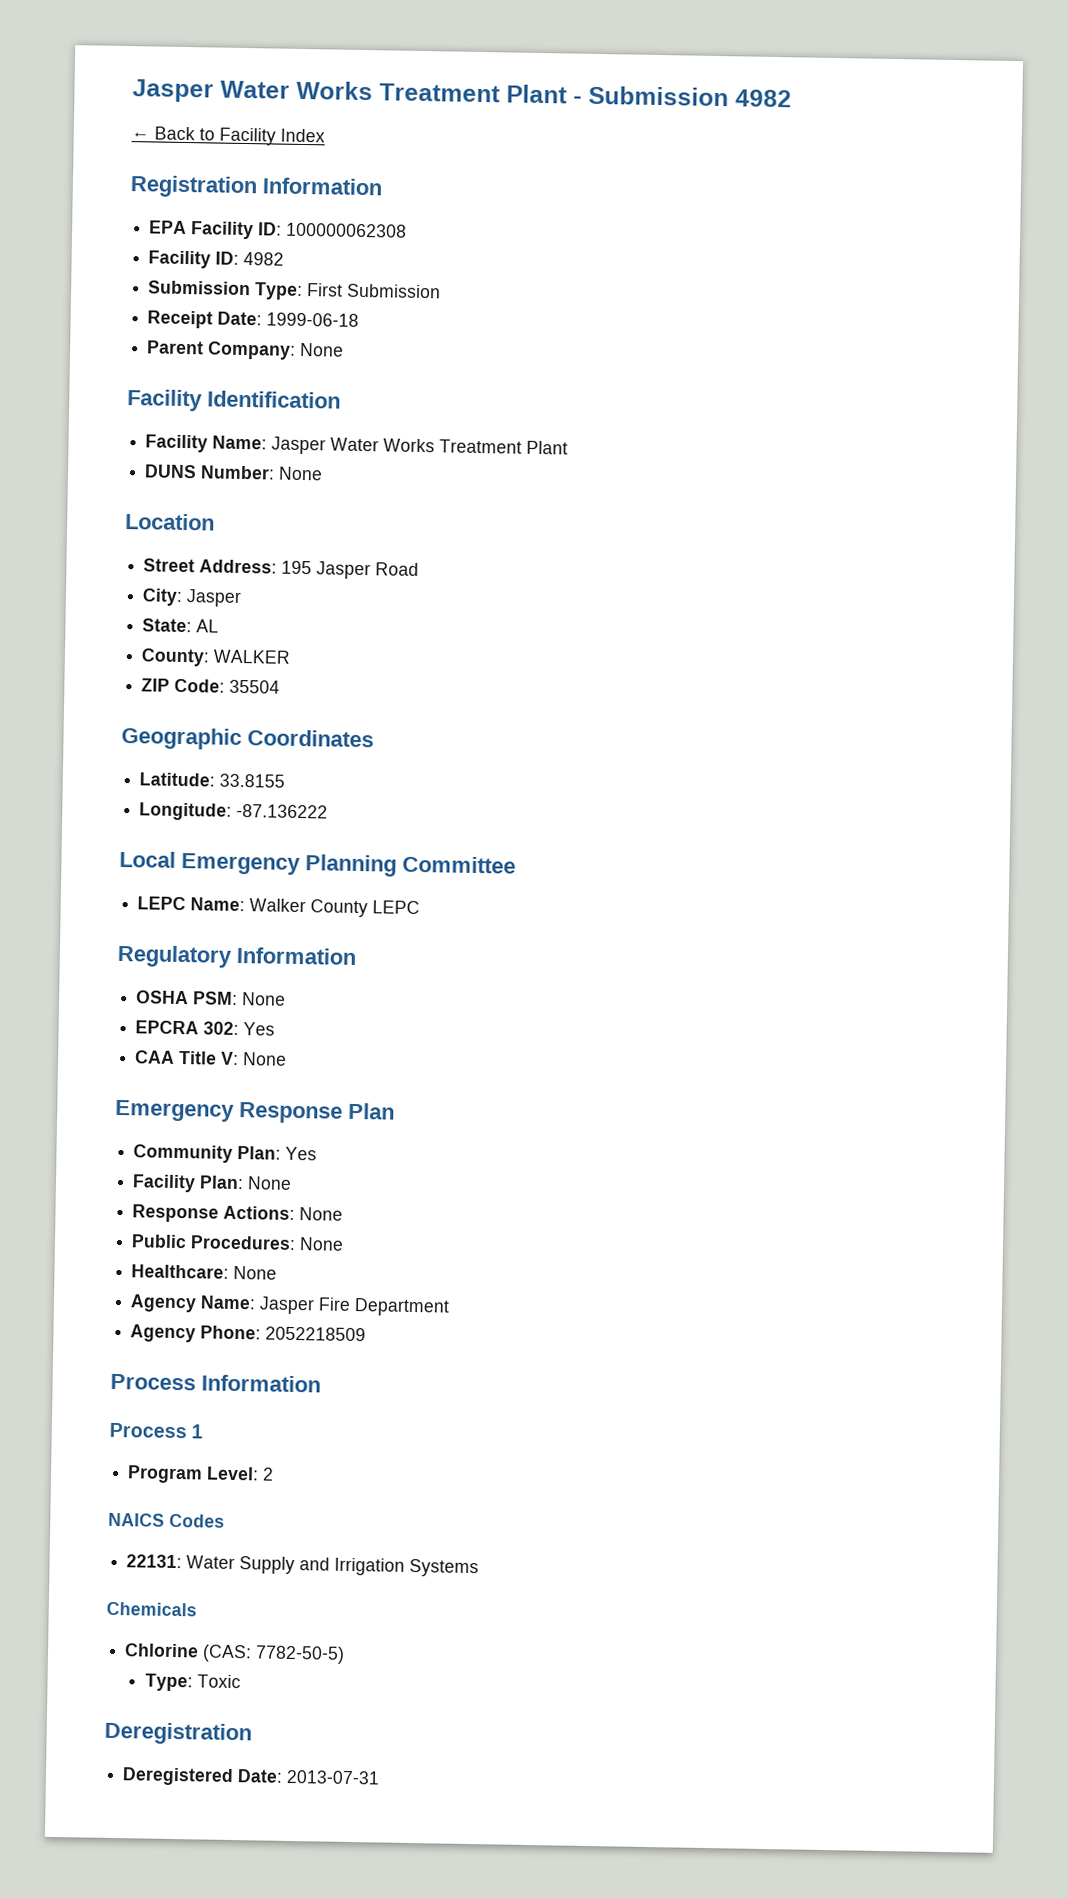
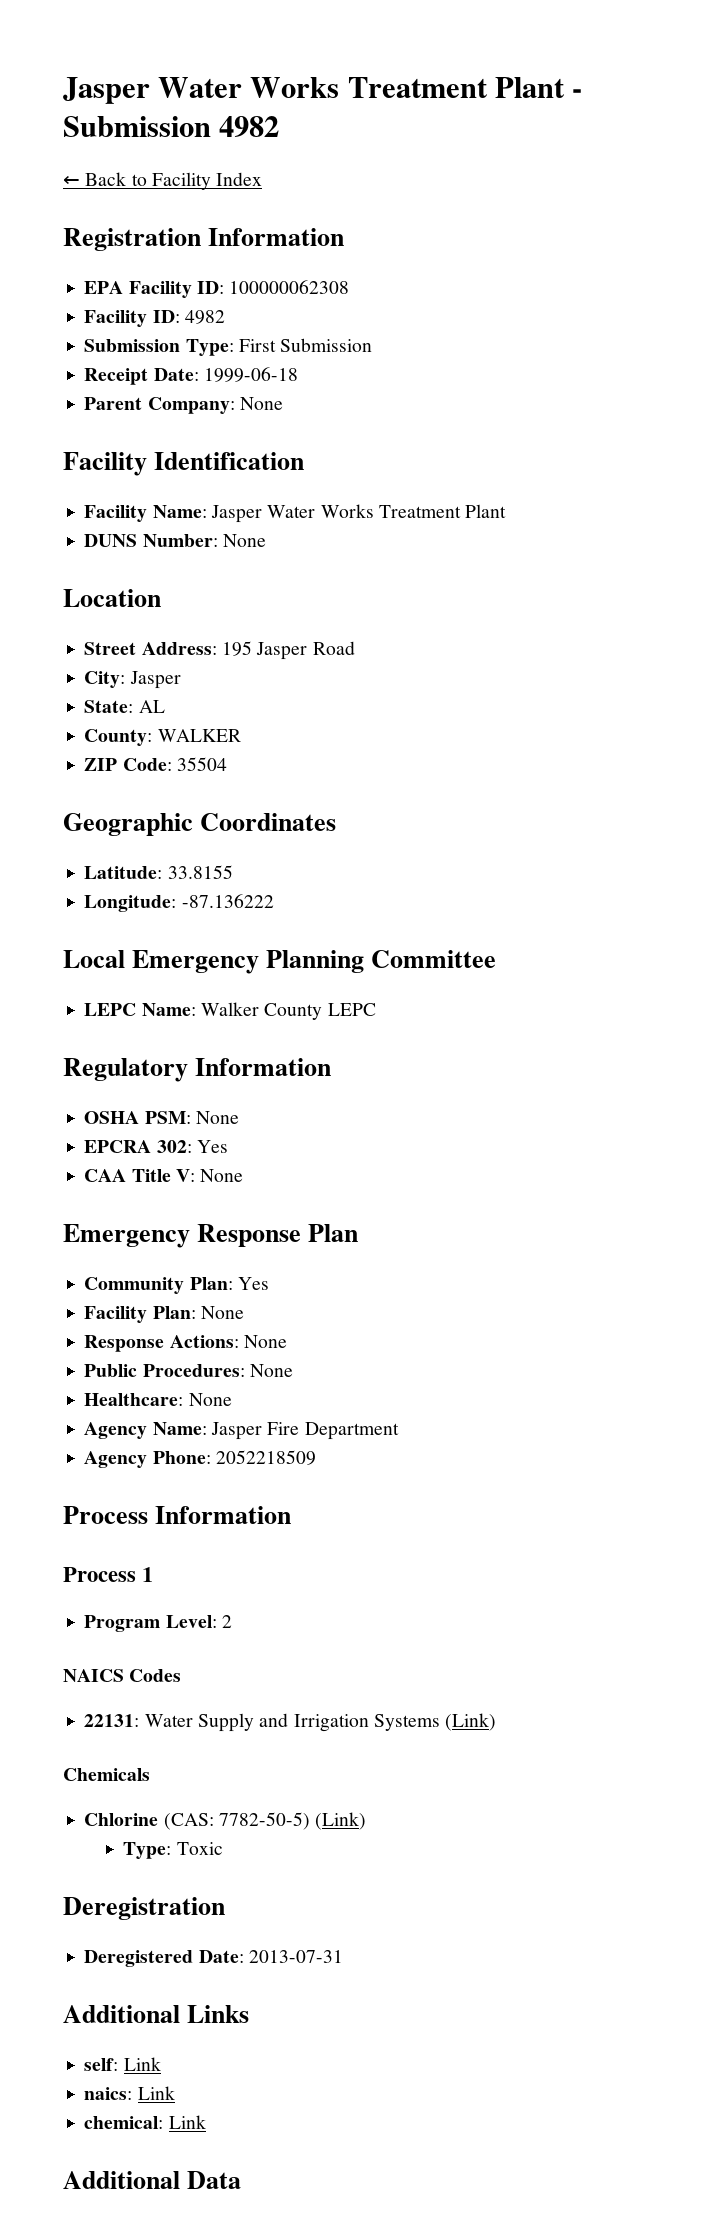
- 22131: Water Supply and Irrigation Systems
+ 22131: Water Supply and Irrigation Systems (Link)
- Chlorine (CAS: 7782-50-5)
+ Chlorine (CAS: 7782-50-5) (Link)
+ Additional Links
+ self: Link
+ naics: Link
+ chemical: Link
+ Additional Data

